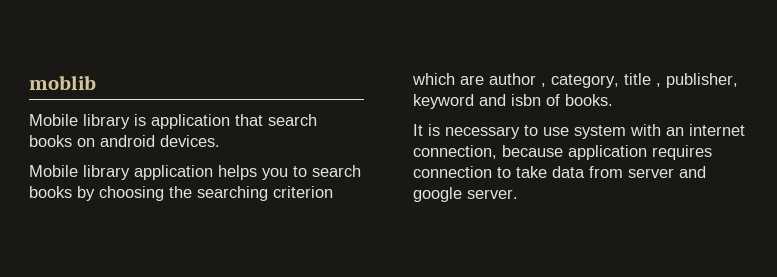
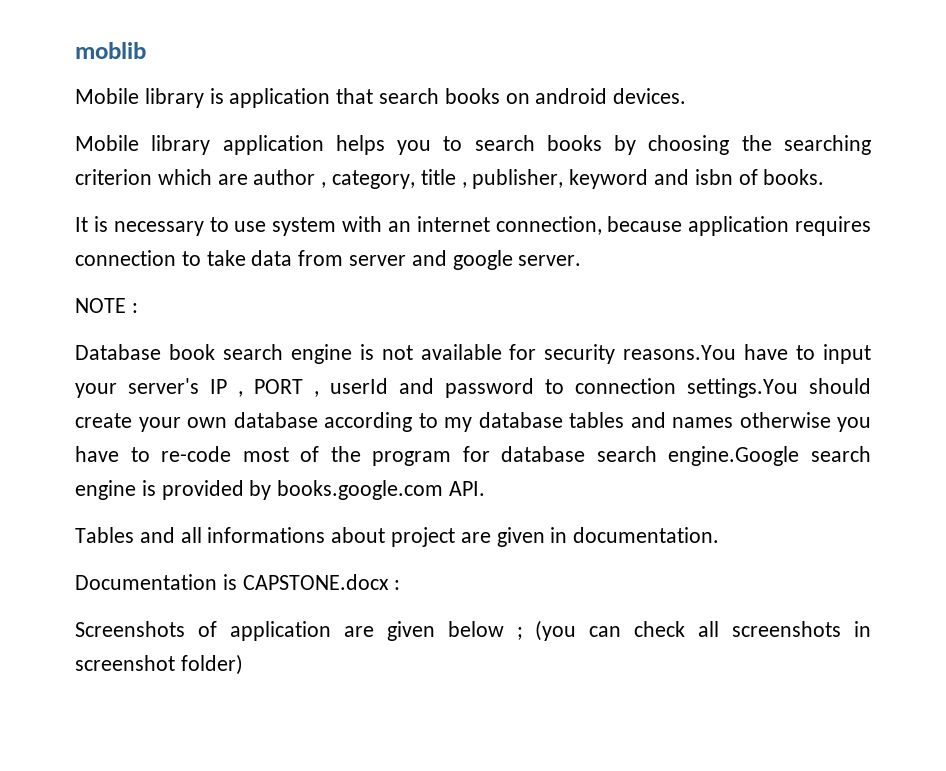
+ NOTE :
+ Database book search engine is not available for security reasons.You have to input your server's IP , PORT , userId and password to connection settings.You should create your own database according to my database tables and names otherwise you have to re-code most of the program for database search engine.Google search engine is provided by books.google.com API.
+ Tables and all informations about project are given in documentation.
+ Documentation is CAPSTONE.docx :
+ Screenshots of application are given below ; (you can check all screenshots in screenshot folder)

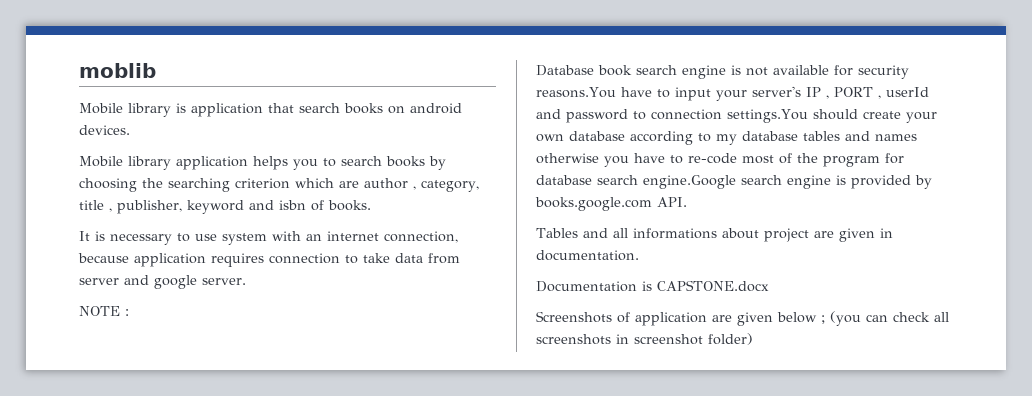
- Documentation is CAPSTONE.docx :
+ Documentation is CAPSTONE.docx

